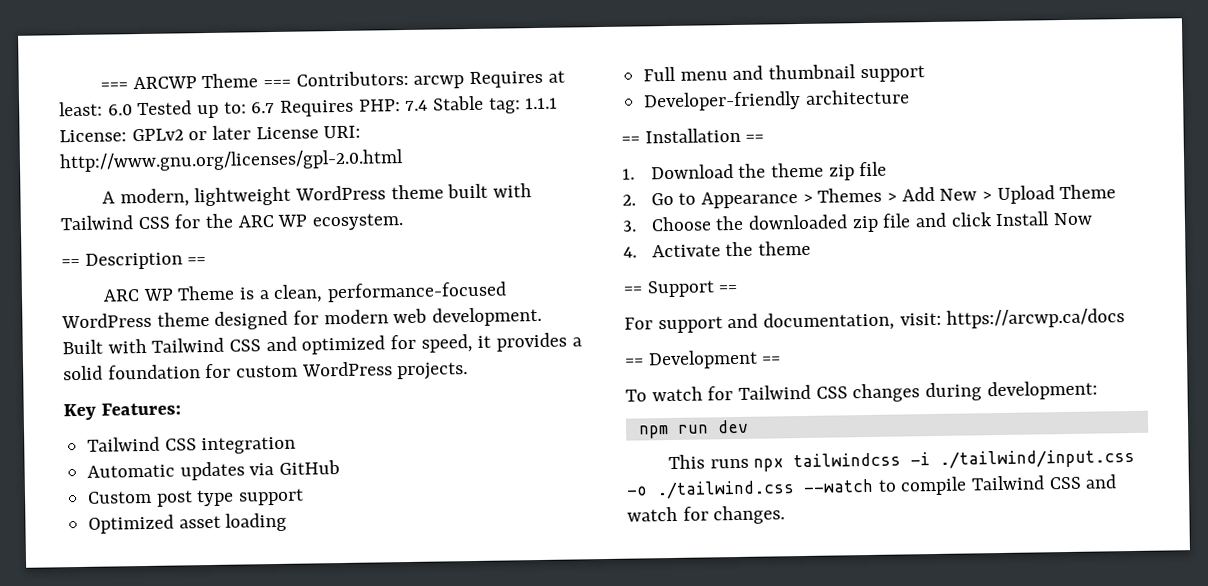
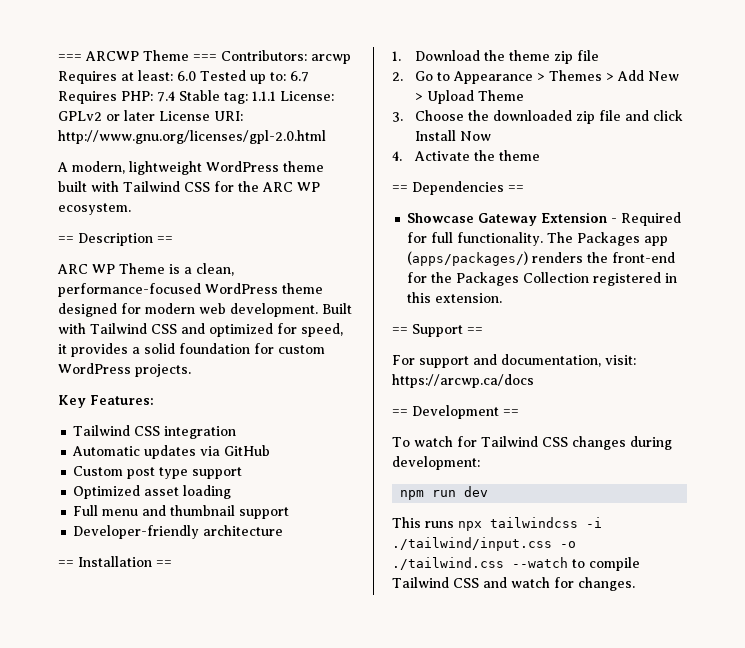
+ == Dependencies ==
+ Showcase Gateway Extension - Required for full functionality. The Packages app (apps/packages/) renders the front-end for the Packages Collection registered in this extension.

